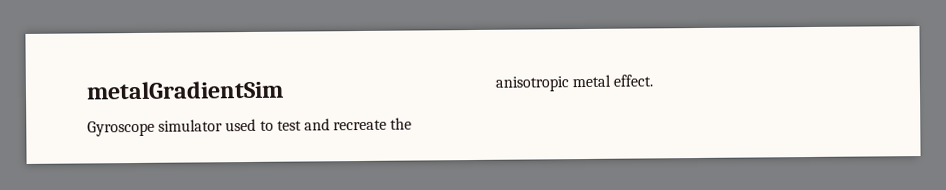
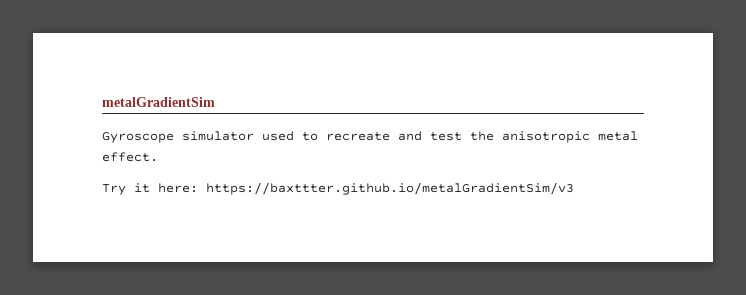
- Gyroscope simulator used to test and recreate the anisotropic metal effect.
+ Gyroscope simulator used to recreate and test the anisotropic metal effect.
+ Try it here: https://baxttter.github.io/metalGradientSim/v3

